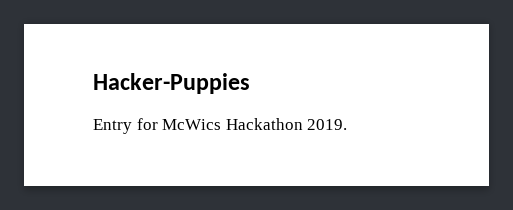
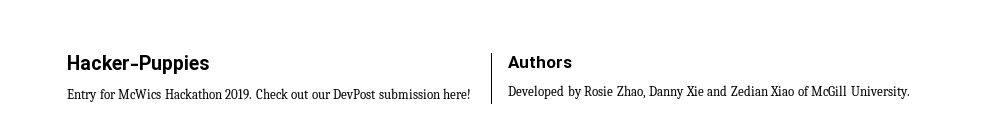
+ Check out our DevPost submission here!
+ Authors
+ Developed by Rosie Zhao, Danny Xie and Zedian Xiao of McGill University.

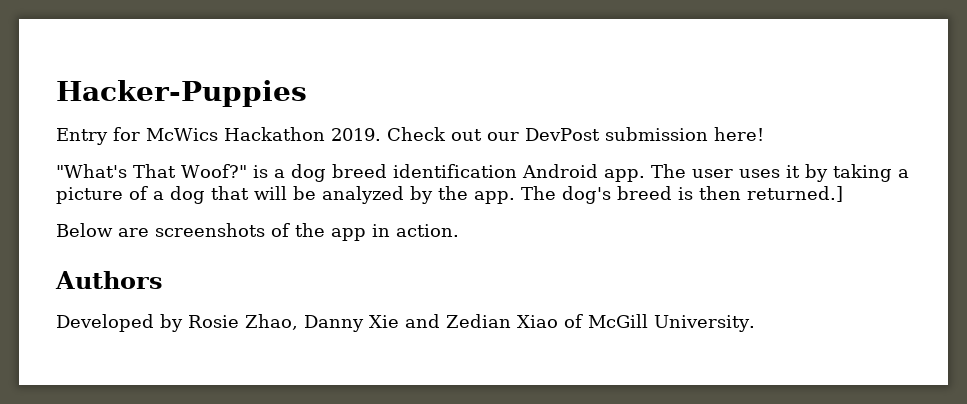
+ "What's That Woof?" is a dog breed identification Android app. The user uses it by taking a picture of a dog that will be analyzed by the app. The dog's breed is then returned.]
+ Below are screenshots of the app in action.

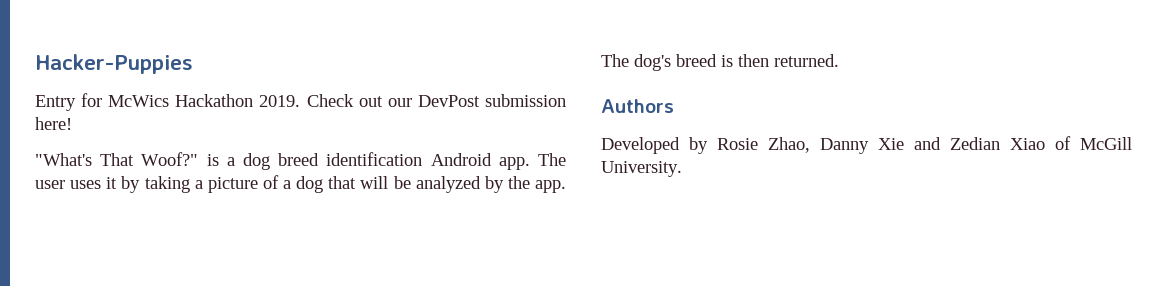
- The dog's breed is then returned.]
- Below are screenshots of the app in action.
+ The dog's breed is then returned.

